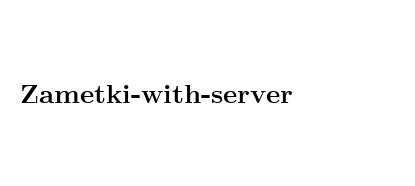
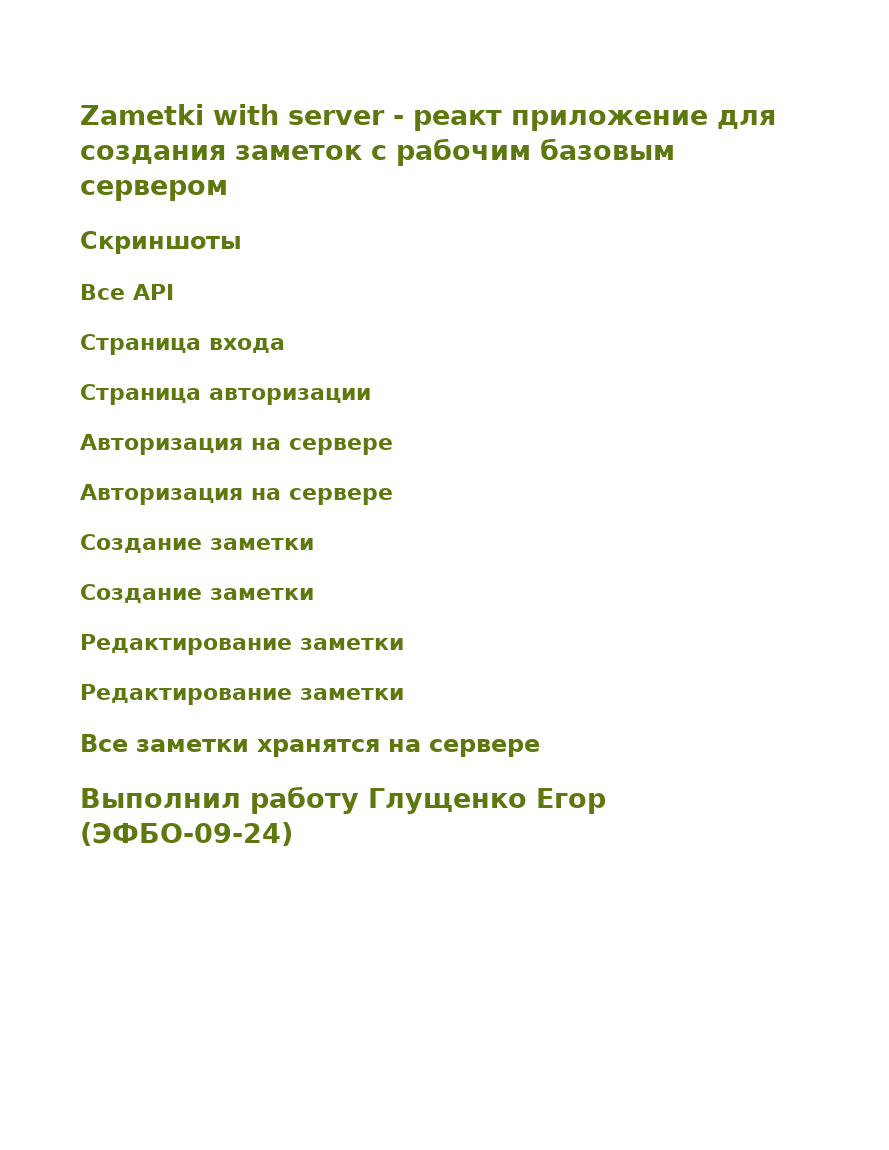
- Zametki-with-server
+ Zametki with server - реакт приложение для создания заметок с рабочим базовым сервером
+ Скриншоты
+ Все API
+ Страница входа
+ Страница авторизации
+ Авторизация на сервере
+ Авторизация на сервере
+ Создание заметки
+ Создание заметки
+ Редактирование заметки
+ Редактирование заметки
+ Все заметки хранятся на сервере
+ Выполнил работу Глущенко Егор (ЭФБО-09-24)

